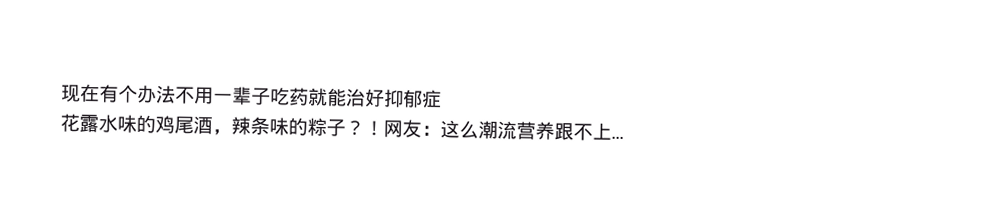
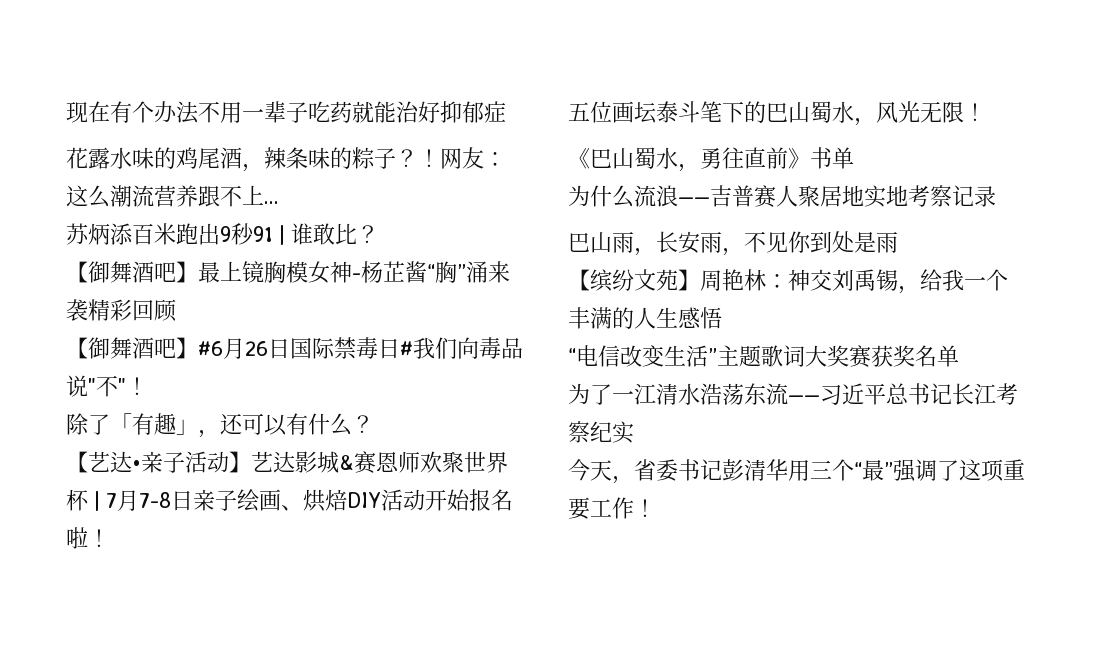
+ 苏炳添百米跑出9秒91 | 谁敢比？
+ 【御舞酒吧】最上镜胸模女神-杨芷酱“胸”涌来袭精彩回顾
+ 【御舞酒吧】#6月26日国际禁毒日#我们向毒品说"不"！
+ 除了「有趣」，还可以有什么？
+ 【艺达•亲子活动】艺达影城&赛恩师欢聚世界杯 | 7月7-8日亲子绘画、烘焙DIY活动开始报名啦！
+ 五位画坛泰斗笔下的巴山蜀水，风光无限！
+ 《巴山蜀水，勇往直前》书单
+ 为什么流浪——吉普赛人聚居地实地考察记录
+ 巴山雨，长安雨，不见你到处是雨
+ 【缤纷文苑】周艳林：神交刘禹锡，给我一个丰满的人生感悟
+ “电信改变生活”主题歌词大奖赛获奖名单
+ 为了一江清水浩荡东流——习近平总书记长江考察纪实
+ 今天，省委书记彭清华用三个“最”强调了这项重要工作！

